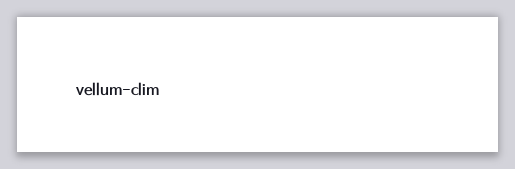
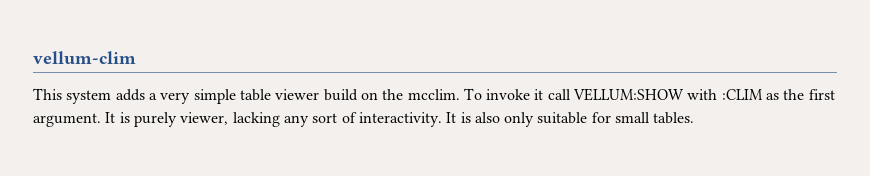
+ This system adds a very simple table viewer build on the mcclim. To invoke it call VELLUM:SHOW with :CLIM as the first argument. It is purely viewer, lacking any sort of interactivity. It is also only suitable for small tables.

